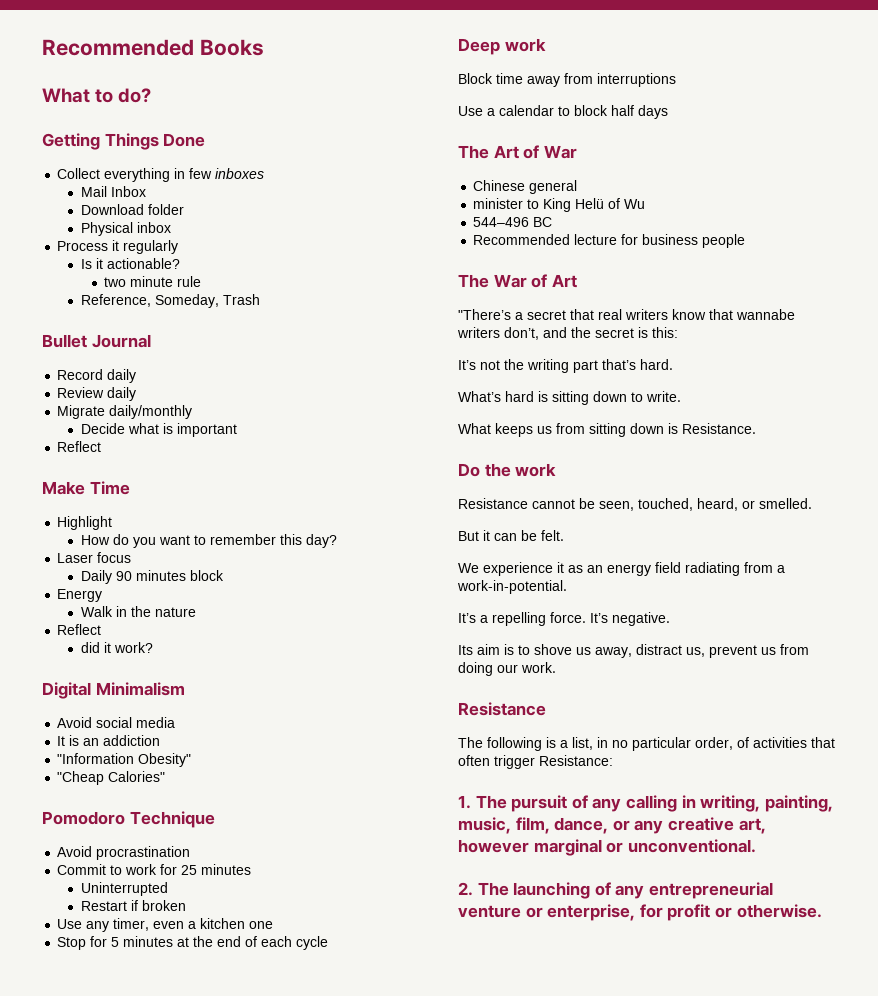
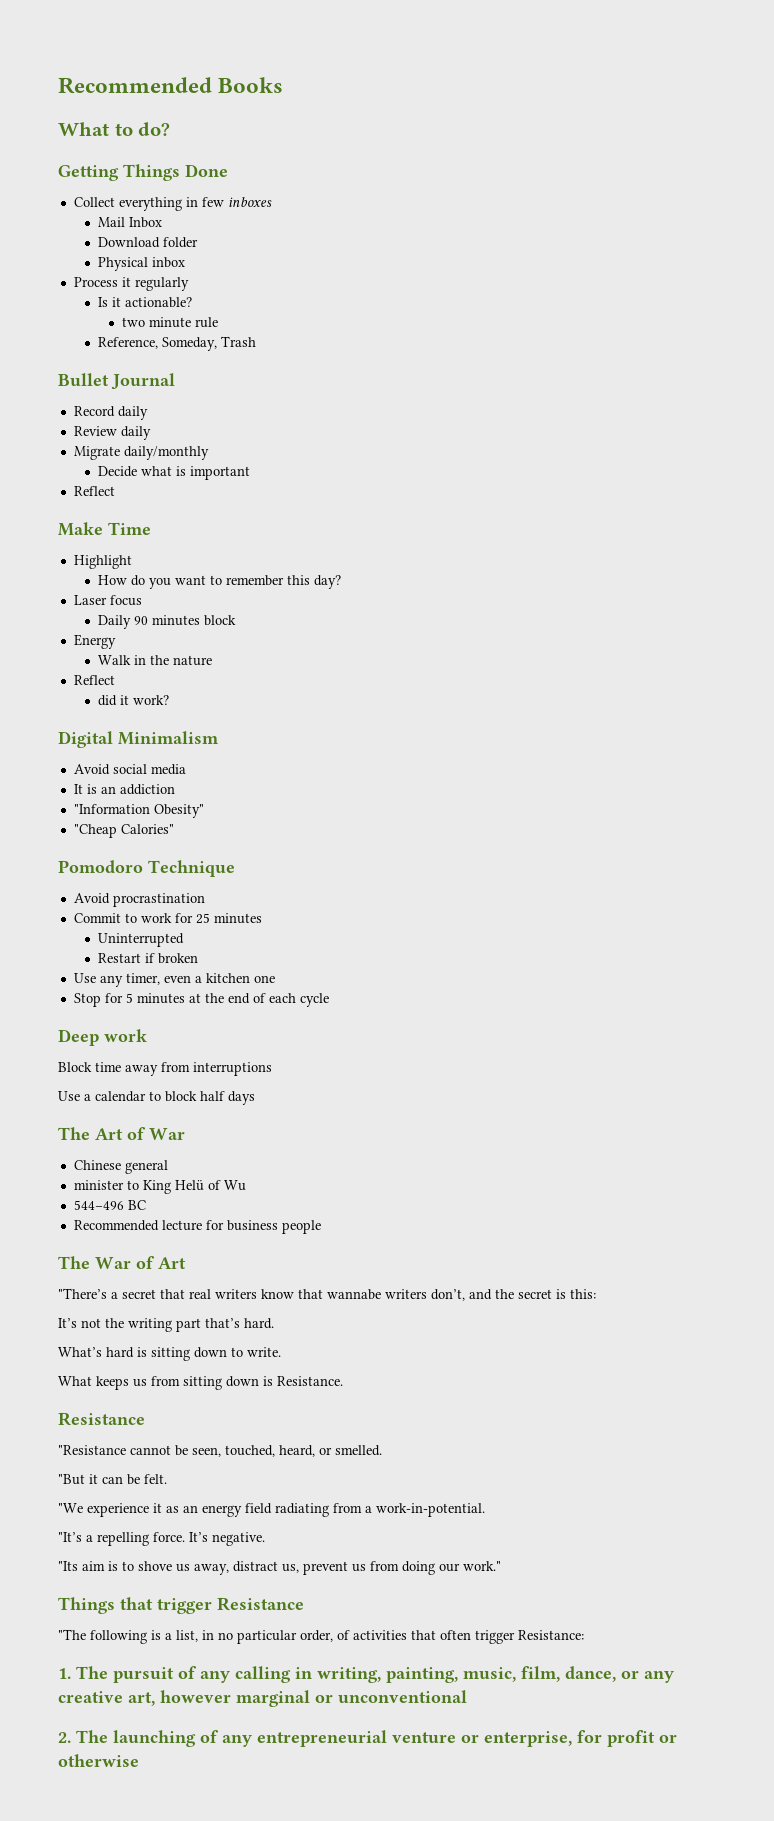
  What keeps us from sitting down is Resistance.
- Do the work
- Resistance cannot be seen, touched, heard, or smelled.
+ Resistance
+ "Resistance cannot be seen, touched, heard, or smelled.
- But it can be felt.
+ "But it can be felt.
- We experience it as an energy field radiating from a work-in-potential.
+ "We experience it as an energy field radiating from a work-in-potential.
- It’s a repelling force.
+ "It’s a repelling force.
- Its aim is to shove us away, distract us, prevent us from doing our work.
- Resistance
- The following is a list, in no particular order, of activities that often trigger Resistance:
+ "Its aim is to shove us away, distract us, prevent us from doing our work."
+ Things that trigger Resistance
+ "The following is a list, in no particular order, of activities that often trigger Resistance:
- 1. The pursuit of any calling in writing, painting, music, film, dance, or any creative art, however marginal or unconventional.
+ 1. The pursuit of any calling in writing, painting, music, film, dance, or any creative art, however marginal or unconventional
- 2. The launching of any entrepreneurial venture or enterprise, for profit or otherwise.
+ 2. The launching of any entrepreneurial venture or enterprise, for profit or otherwise

